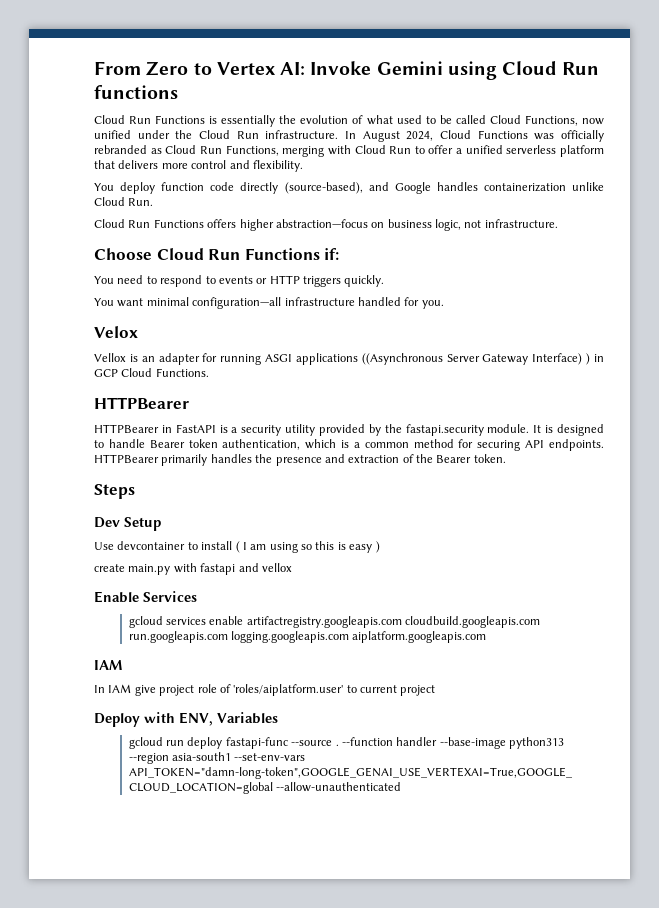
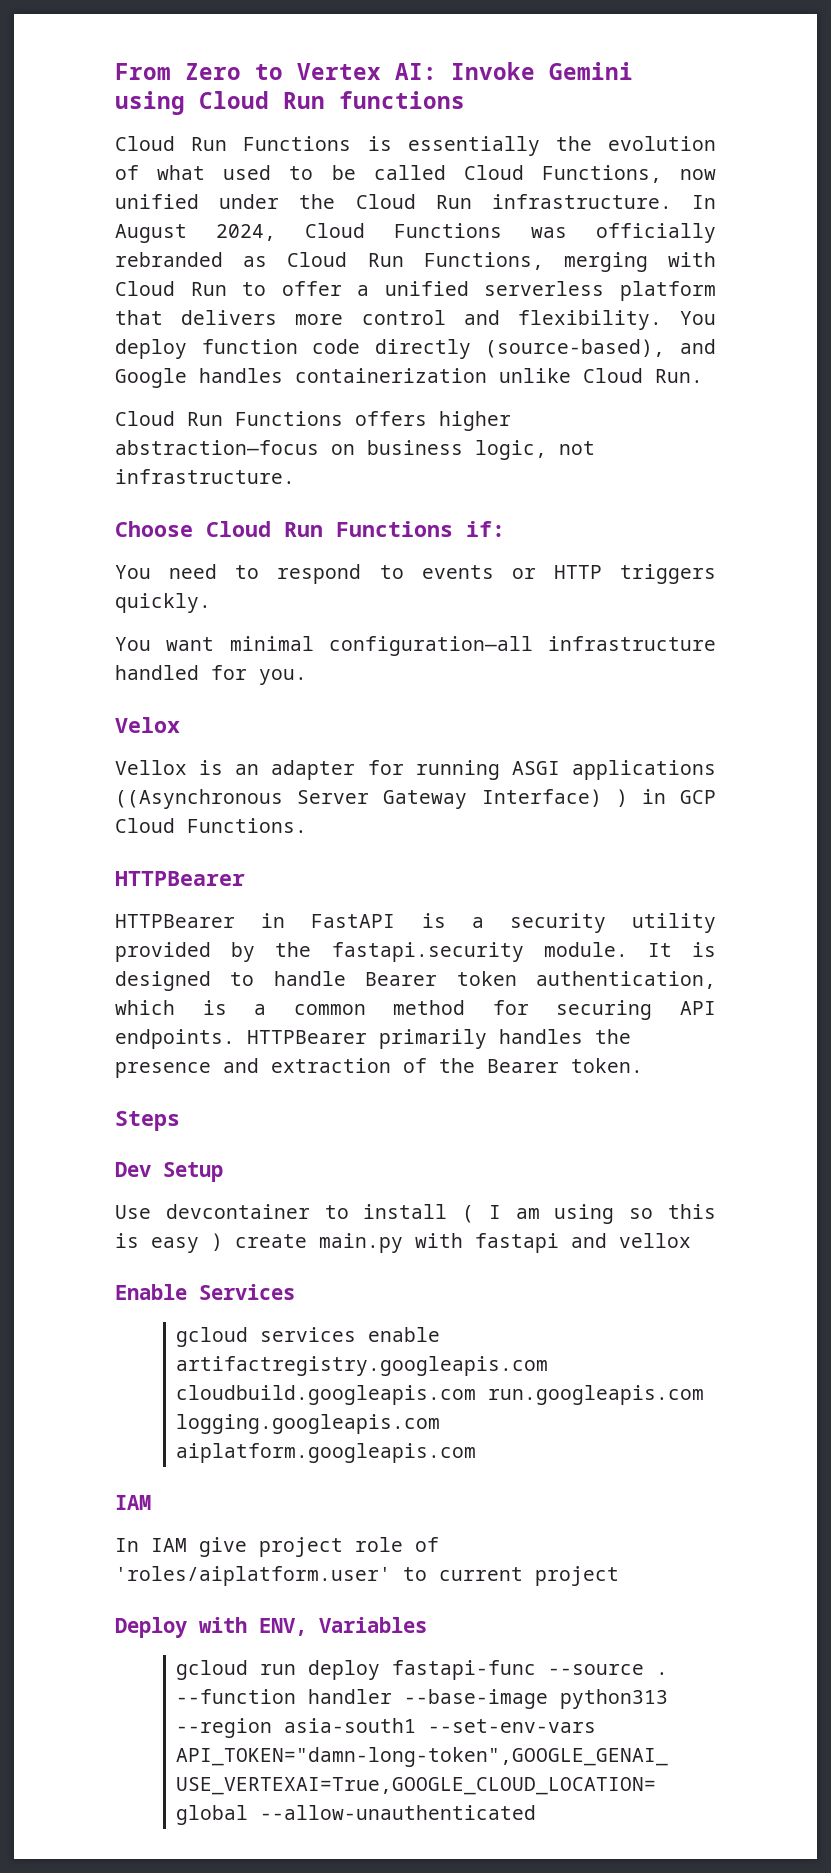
- In August 2024, Cloud Functions was officially rebranded as Cloud Run Functions, merging with Cloud Run to offer a unified serverless platform that delivers more control and flexibility.
- You deploy function code directly (source-based), and Google handles containerization unlike Cloud Run.
+ In August 2024, Cloud Functions was officially rebranded as Cloud Run Functions, merging with Cloud Run to offer a unified serverless platform that delivers more control and flexibility. You deploy function code directly (source-based), and Google handles containerization unlike Cloud Run.
- Use devcontainer to install ( I am using so this is easy )
- create main.py with fastapi and vellox
+ Use devcontainer to install ( I am using so this is easy ) create main.py with fastapi and vellox

